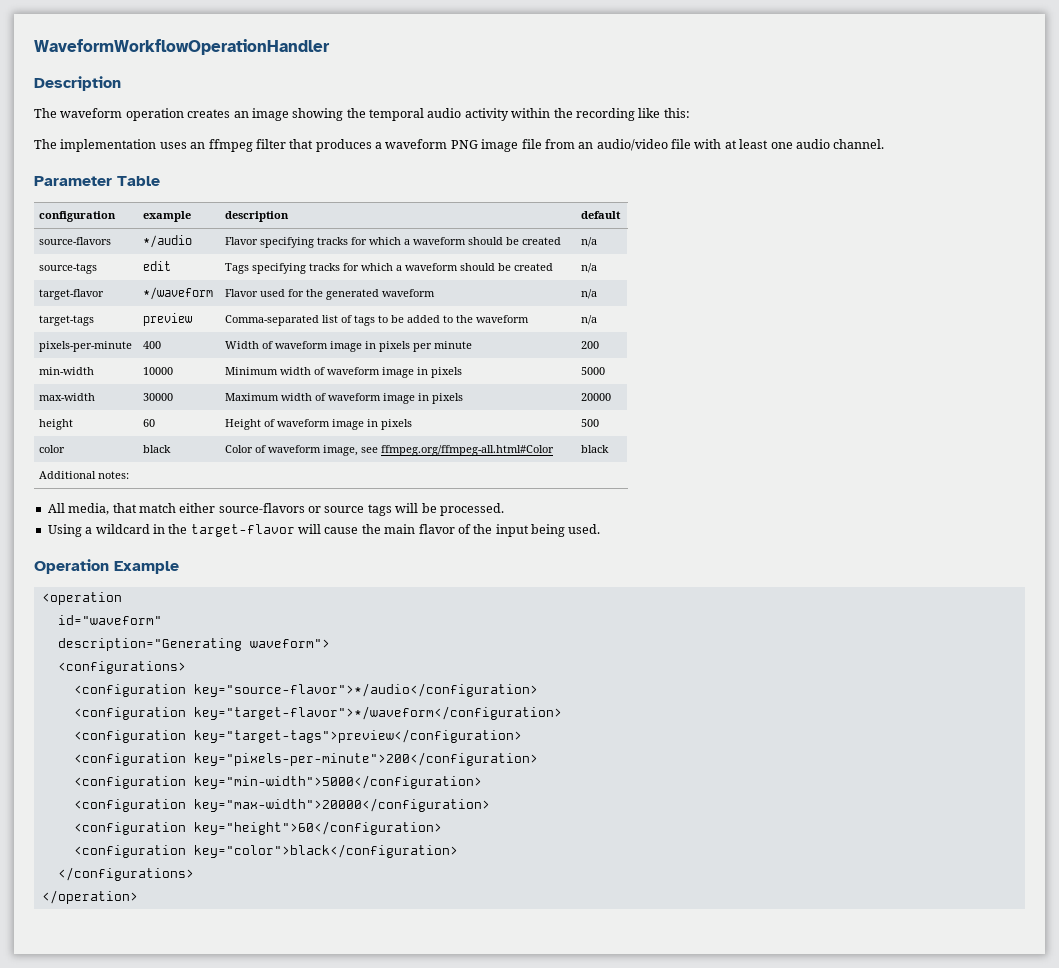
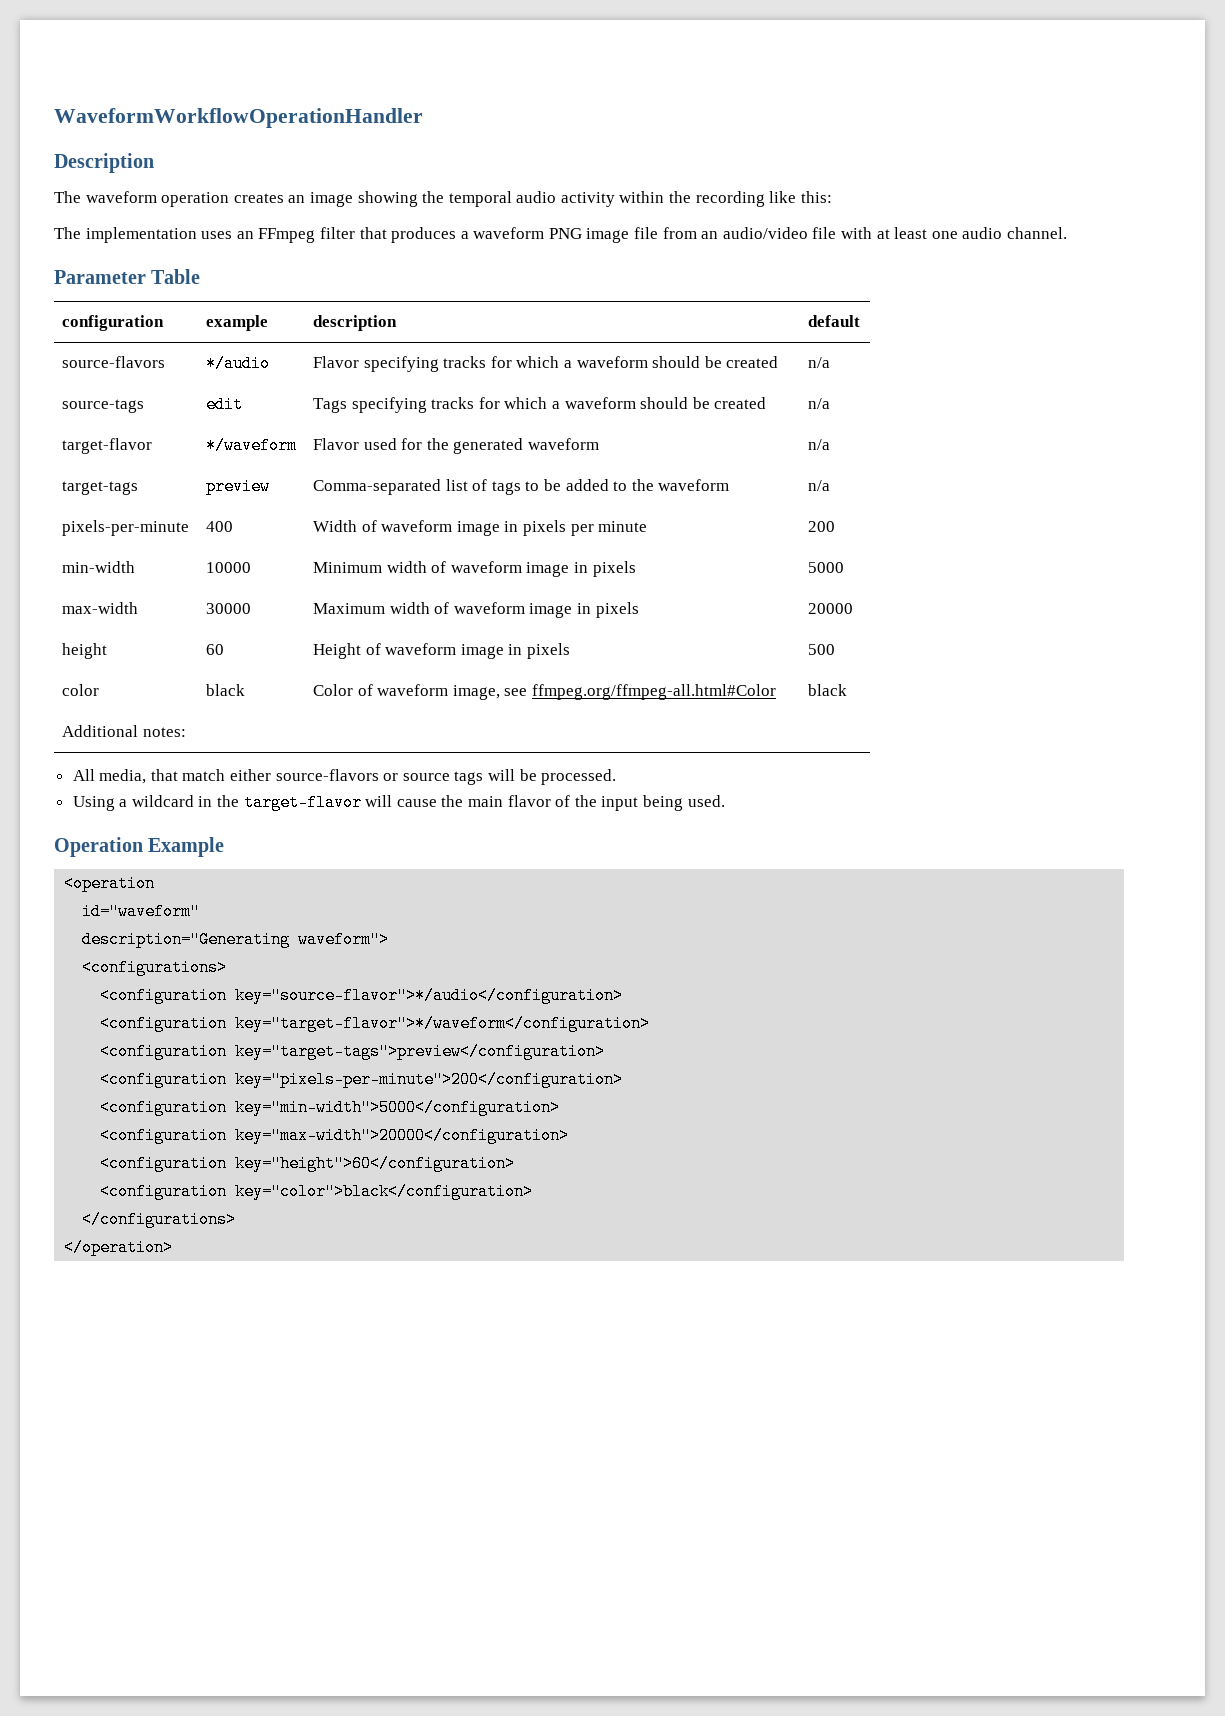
- The implementation uses an ffmpeg filter that produces a waveform PNG image file from an audio/video file with at least one audio channel.
+ The implementation uses an FFmpeg filter that produces a waveform PNG image file from an audio/video file with at least one audio channel.

